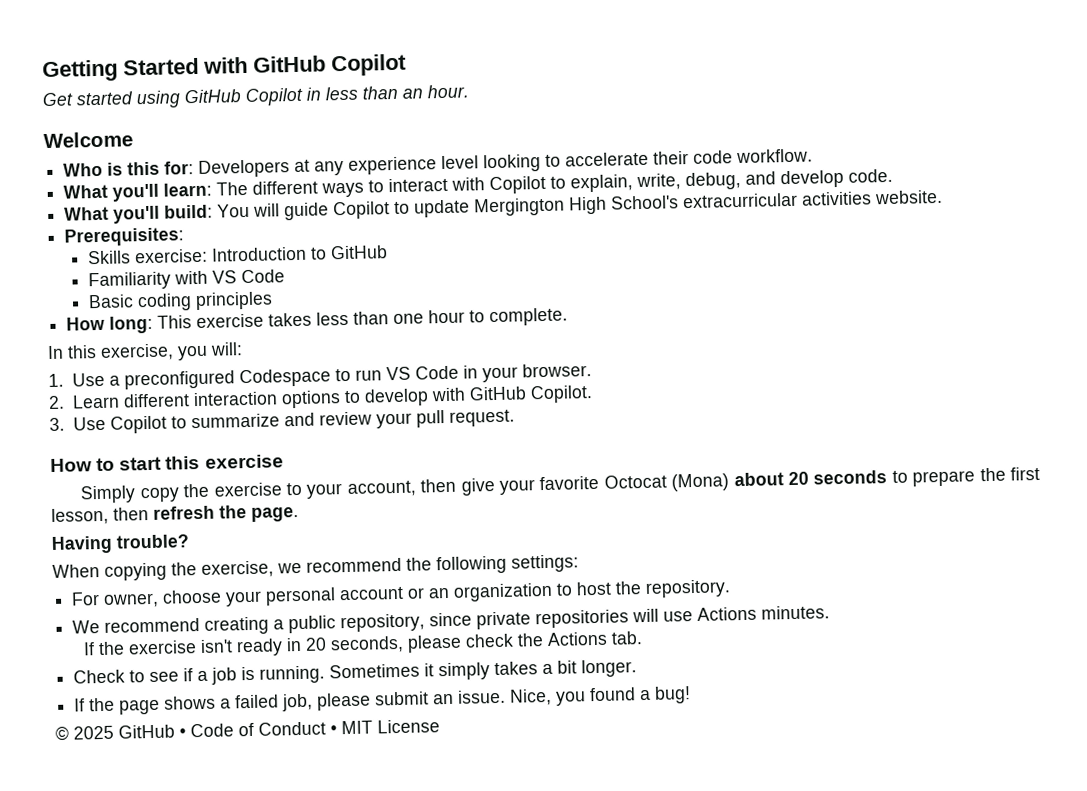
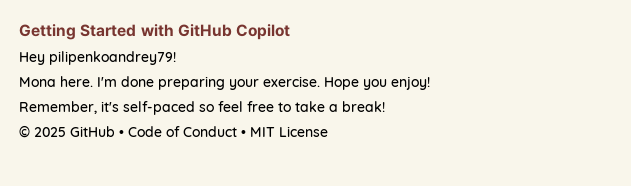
- Get started using GitHub Copilot in less than an hour.
- Welcome
- Who is this for: Developers at any experience level looking to accelerate their code workflow.
- What you'll learn: The different ways to interact with Copilot to explain, write, debug, and develop code.
- What you'll build: You will guide Copilot to update Mergington High School's extracurricular activities website.
- Prerequisites:
- Skills exercise: Introduction to GitHub
- Familiarity with VS Code
- Basic coding principles
- How long: This exercise takes less than one hour to complete.
- In this exercise, you will:
- 1. Use a preconfigured Codespace to run VS Code in your browser.
- 2. Learn different interaction options to develop with GitHub Copilot.
- 3. Use Copilot to summarize and review your pull request.
- How to start this exercise
- Simply copy the exercise to your account, then give your favorite Octocat (Mona) about 20 seconds to prepare the first lesson, then refresh the page.
- Having trouble?
- When copying the exercise, we recommend the following settings:
- For owner, choose your personal account or an organization to host the repository.
- We recommend creating a public repository, since private repositories will use Actions minutes.
- If the exercise isn't ready in 20 seconds, please check the Actions tab.
- Check to see if a job is running. Sometimes it simply takes a bit longer.
- If the page shows a failed job, please submit an issue. Nice, you found a bug!
+ Hey pilipenkoandrey79!
+ Mona here. I'm done preparing your exercise. Hope you enjoy!
+ Remember, it's self-paced so feel free to take a break!

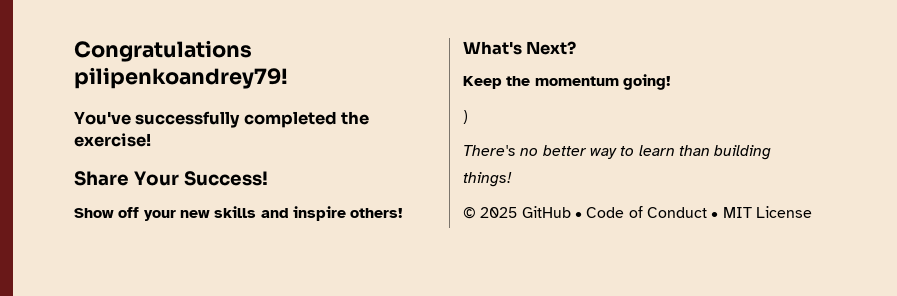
- Getting Started with GitHub Copilot
- Hey pilipenkoandrey79!
- Mona here. I'm done preparing your exercise. Hope you enjoy!
- Remember, it's self-paced so feel free to take a break!
+ Congratulations pilipenkoandrey79!
+ You've successfully completed the exercise!
+ Share Your Success!
+ Show off your new skills and inspire others!
+ What's Next?
+ Keep the momentum going!
+ )
+ There's no better way to learn than building things!

